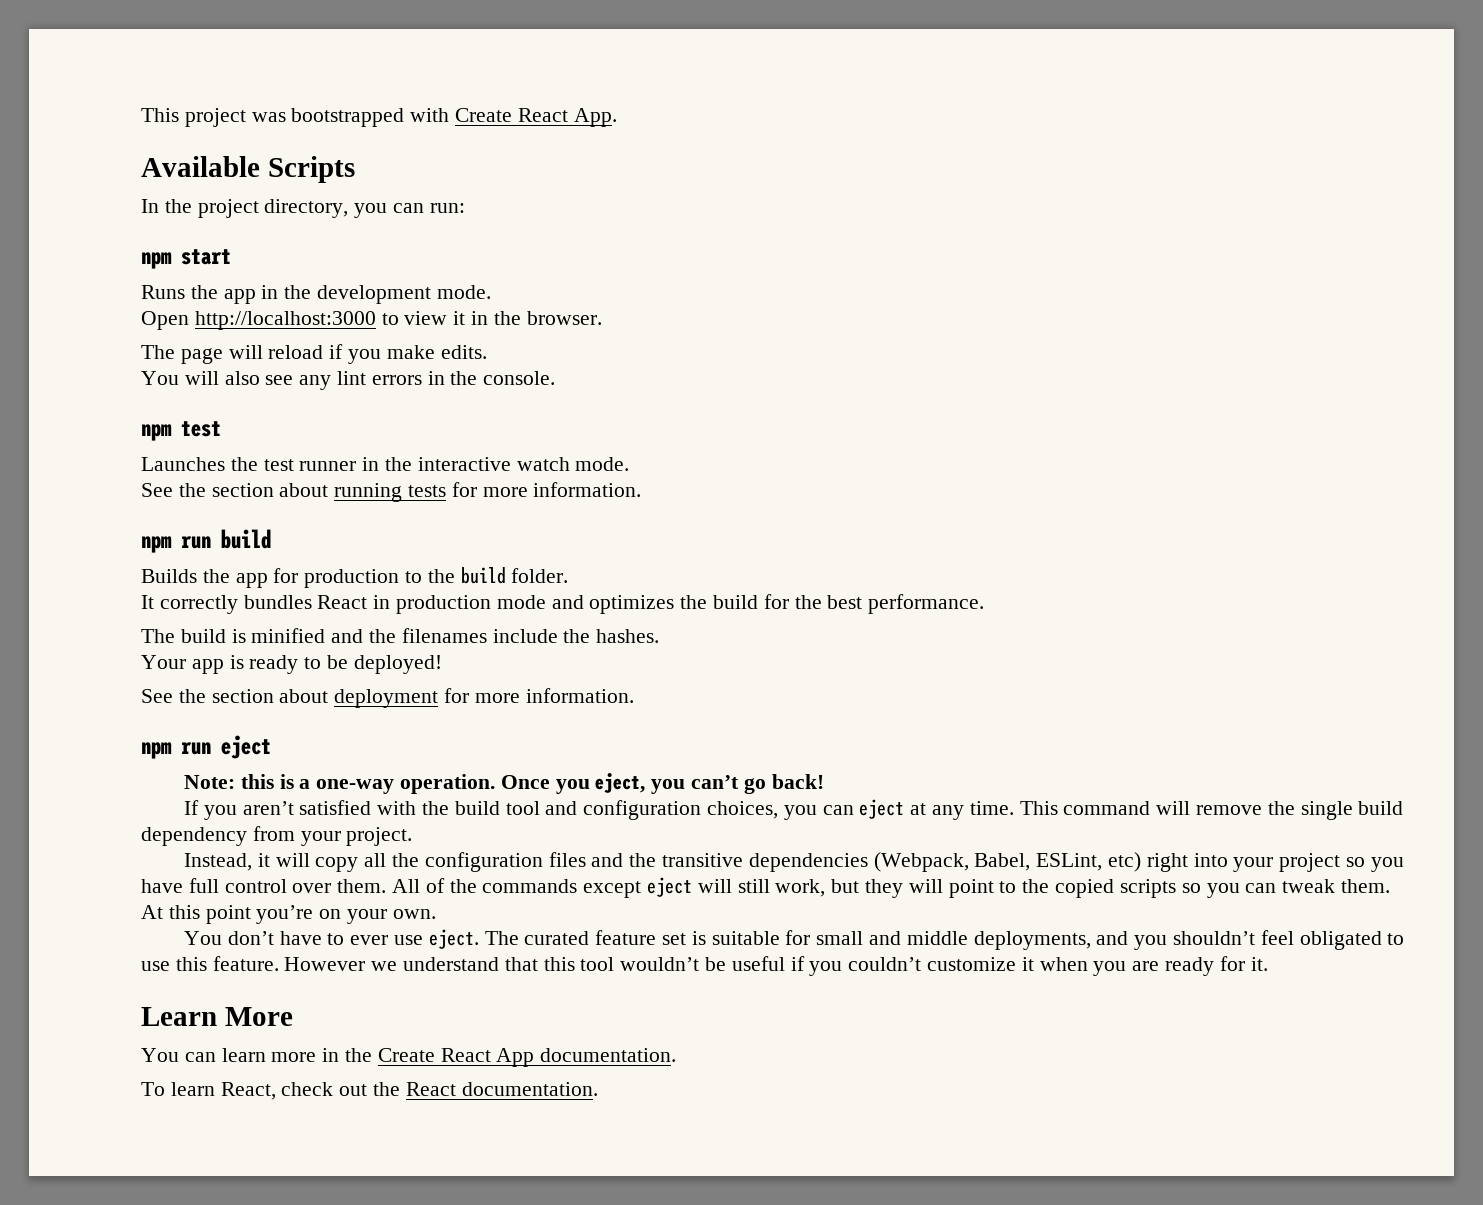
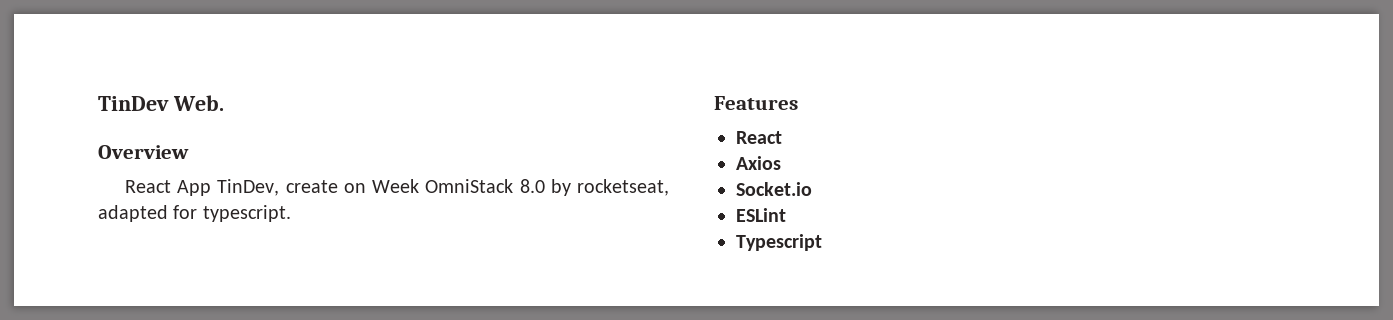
- This project was bootstrapped with Create React App.
- Available Scripts
- In the project directory, you can run:
- npm start
- Runs the app in the development mode.
- Open http://localhost:3000 to view it in the browser.
- The page will reload if you make edits.
- You will also see any lint errors in the console.
- npm test
- Launches the test runner in the interactive watch mode.
- See the section about running tests for more information.
- npm run build
- Builds the app for production to the build folder.
- It correctly bundles React in production mode and optimizes the build for the best performance.
- The build is minified and the filenames include the hashes.
- Your app is ready to be deployed!
- See the section about deployment for more information.
- npm run eject
- Note: this is a one-way operation. Once you eject, you can’t go back!
- If you aren’t satisfied with the build tool and configuration choices, you can eject at any time. This command will remove the single build dependency from your project.
- Instead, it will copy all the configuration files and the transitive dependencies (Webpack, Babel, ESLint, etc) right into your project so you have full control over them. All of the commands except eject will still work, but they will point to the copied scripts so you can tweak them. At this point you’re on your own.
- You don’t have to ever use eject. The curated feature set is suitable for small and middle deployments, and you shouldn’t feel obligated to use this feature. However we understand that this tool wouldn’t be useful if you couldn’t customize it when you are ready for it.
- Learn More
- You can learn more in the Create React App documentation.
- To learn React, check out the React documentation.
+ TinDev Web.
+ Overview
+ React App TinDev, create on Week OmniStack 8.0 by rocketseat, adapted for typescript.
+ Features
+ React
+ Axios
+ Socket.io
+ ESLint
+ Typescript

